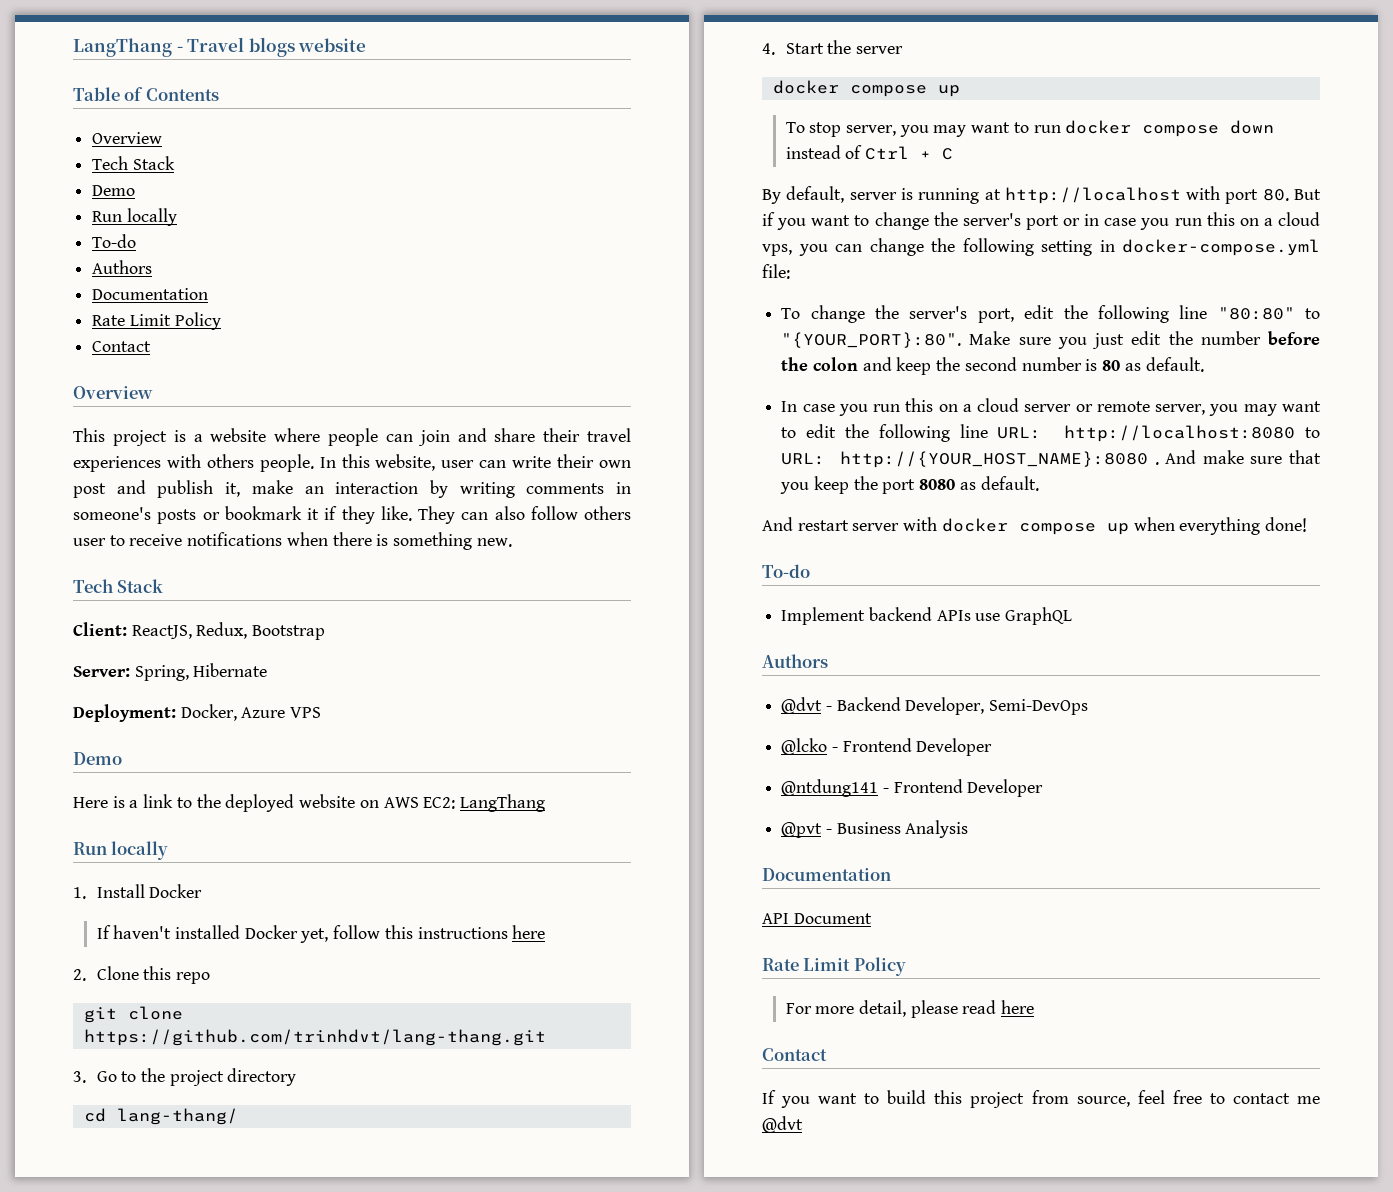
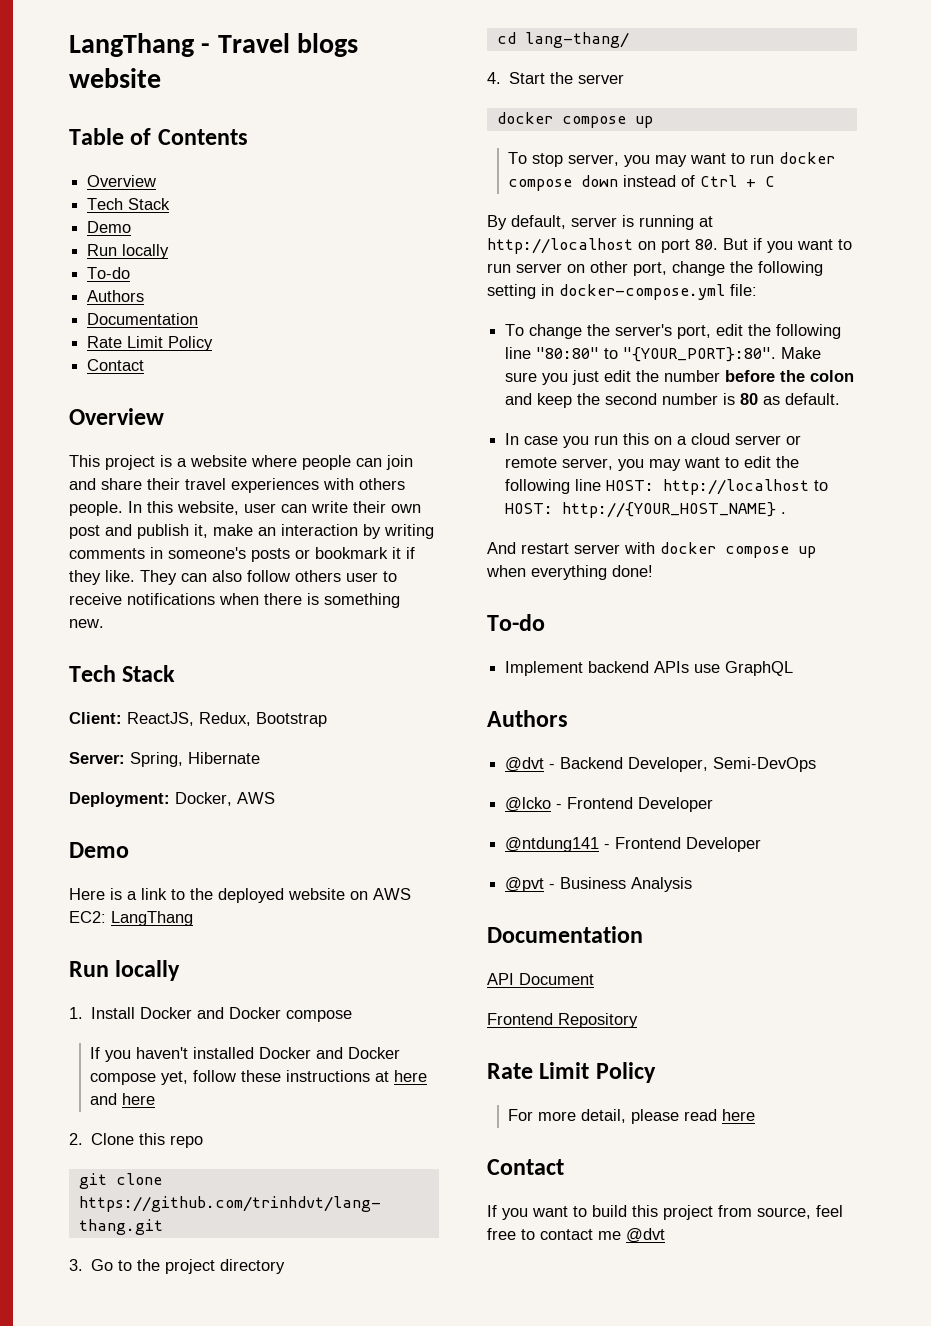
- Deployment: Docker, Azure VPS
+ Deployment: Docker, AWS
- 1. Install Docker
- If haven't installed Docker yet, follow this instructions here
+ 1. Install Docker and Docker compose
+ If you haven't installed Docker and Docker compose yet, follow these instructions at here and here
- By default, server is running at http://localhost with port 80. But if you want to change the server's port or in case you run this on a cloud vps, you can change the following setting in docker-compose.yml file:
+ By default, server is running at http://localhost on port 80. But if you want to run server on other port, change the following setting in docker-compose.yml file:
- In case you run this on a cloud server or remote server, you may want to edit the following line URL: http://localhost:8080 to URL: http://{YOUR_HOST_NAME}:8080 . And make sure that you keep the port 8080 as default.
+ In case you run this on a cloud server or remote server, you may want to edit the following line HOST: http://localhost to HOST: http://{YOUR_HOST_NAME} .
+ Frontend Repository

